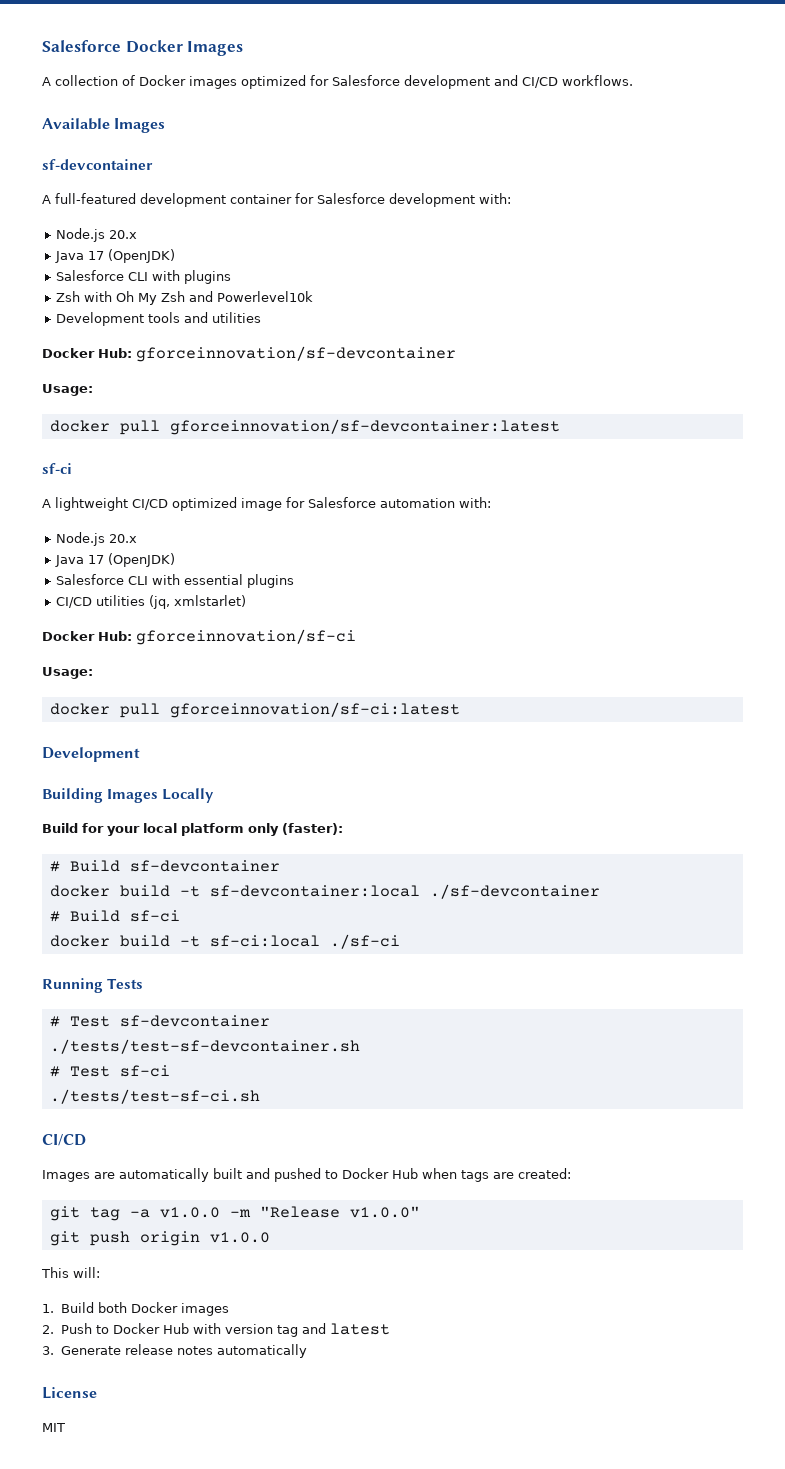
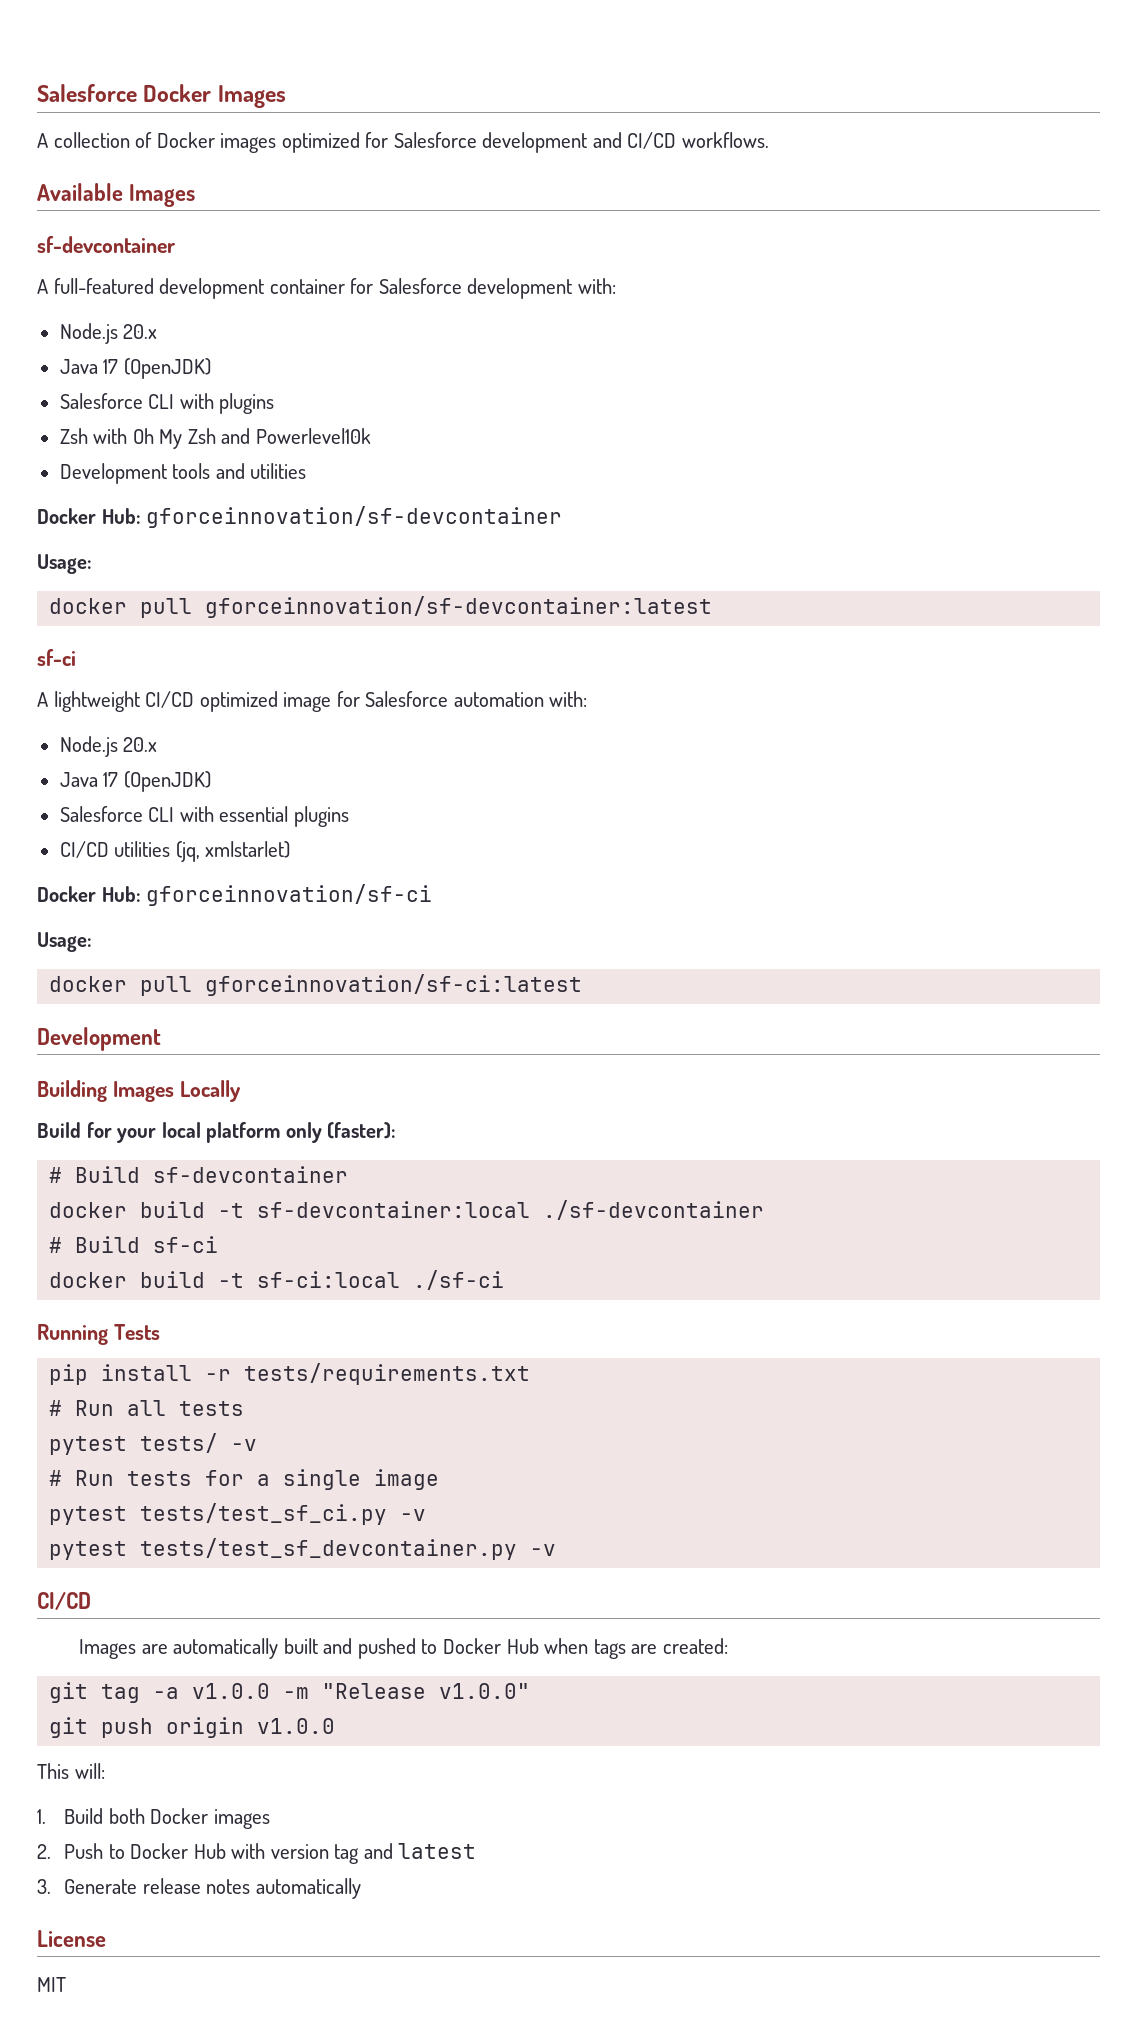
- # Test sf-devcontainer
- ./tests/test-sf-devcontainer.sh
- # Test sf-ci
- ./tests/test-sf-ci.sh
+ pip install -r tests/requirements.txt
+ # Run all tests
+ pytest tests/ -v
+ # Run tests for a single image
+ pytest tests/test_sf_ci.py -v
+ pytest tests/test_sf_devcontainer.py -v

